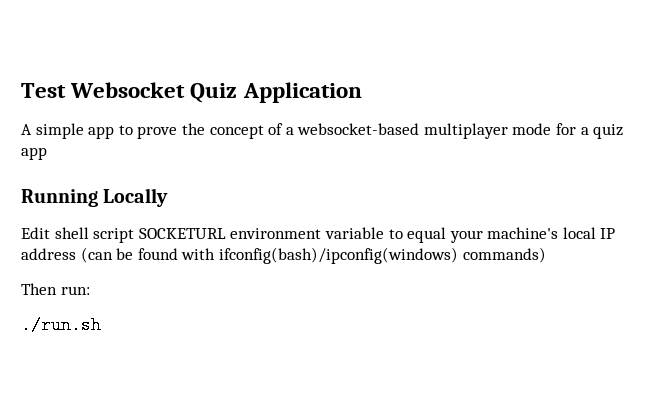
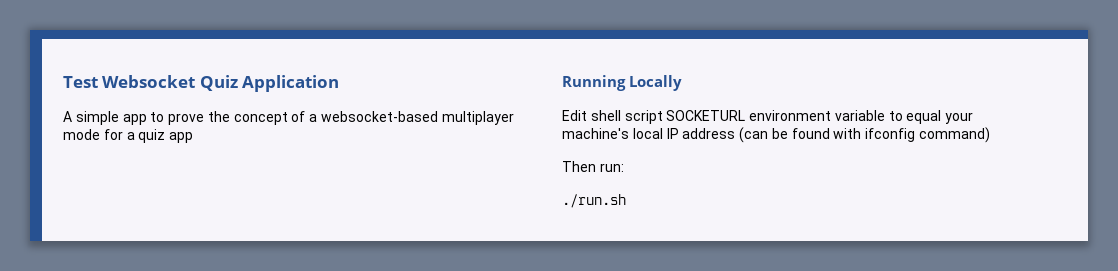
- Edit shell script SOCKETURL environment variable to equal your machine's local IP address (can be found with ifconfig(bash)/ipconfig(windows) commands)
+ Edit shell script SOCKETURL environment variable to equal your machine's local IP address (can be found with ifconfig command)

